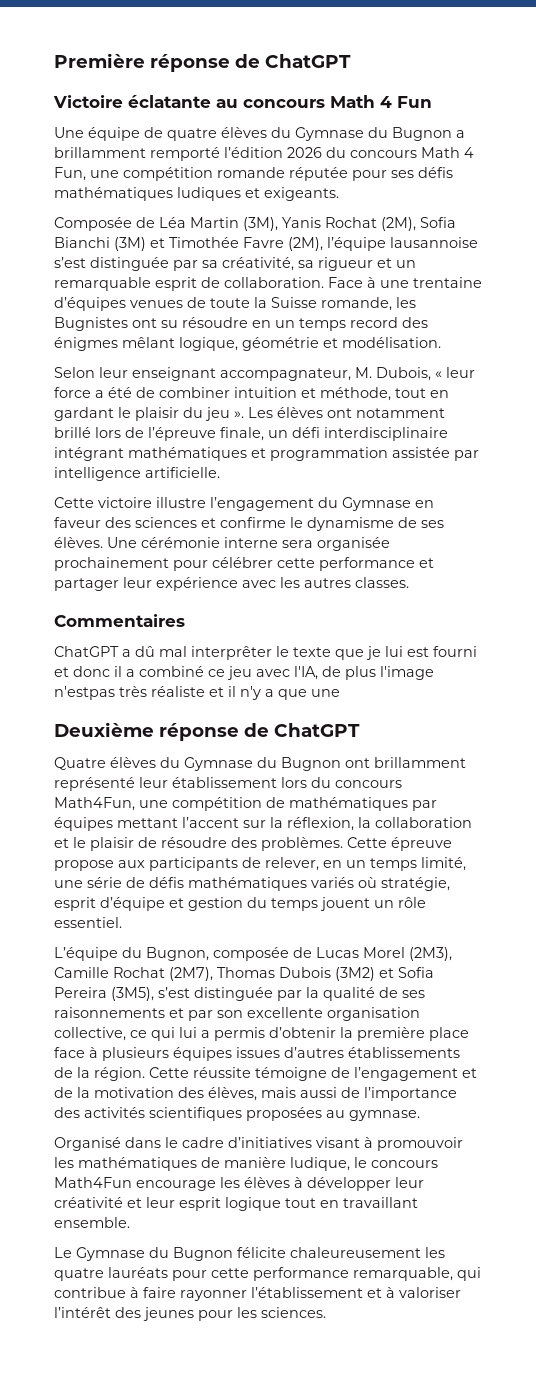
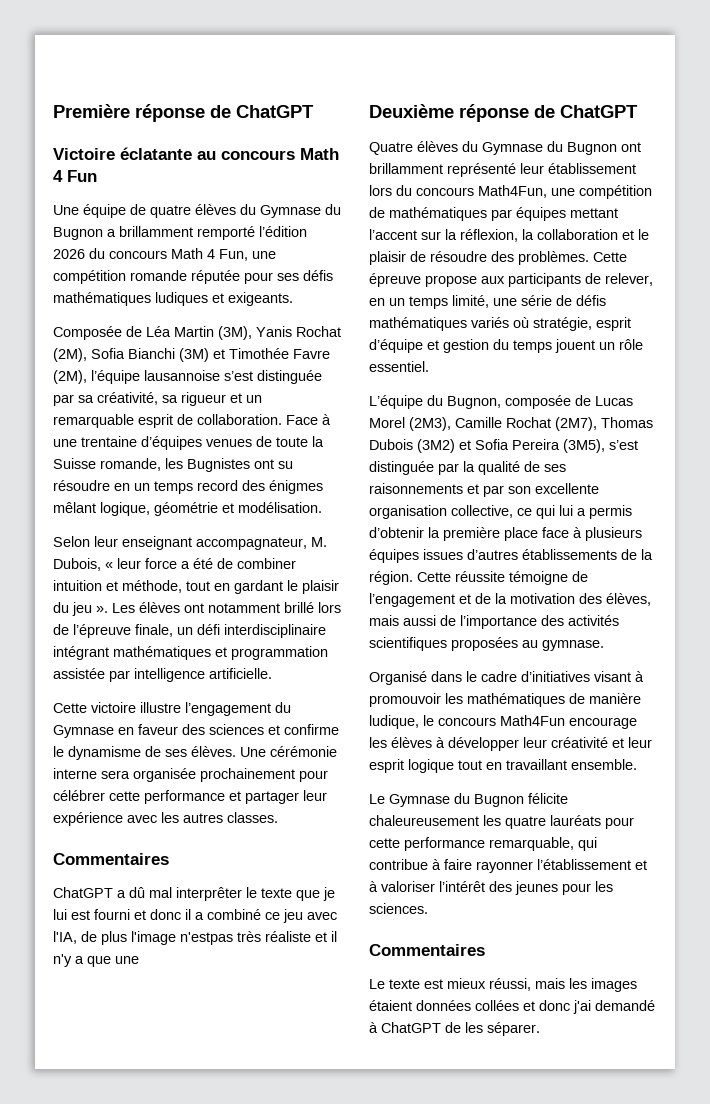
  Le Gymnase du Bugnon félicite chaleureusement les quatre lauréats pour cette performance remarquable, qui contribue à faire rayonner l’établissement et à valoriser l’intérêt des jeunes pour les sciences.
+ Commentaires
+ Le texte est mieux réussi, mais les images étaient données collées et donc j'ai demandé à ChatGPT de les séparer.

